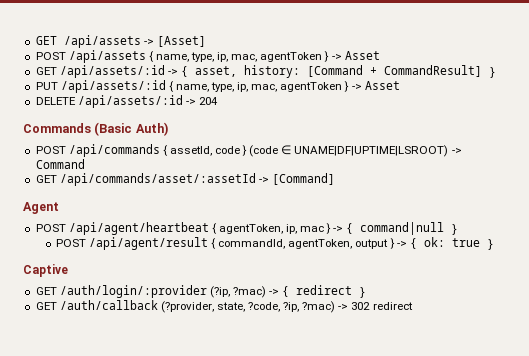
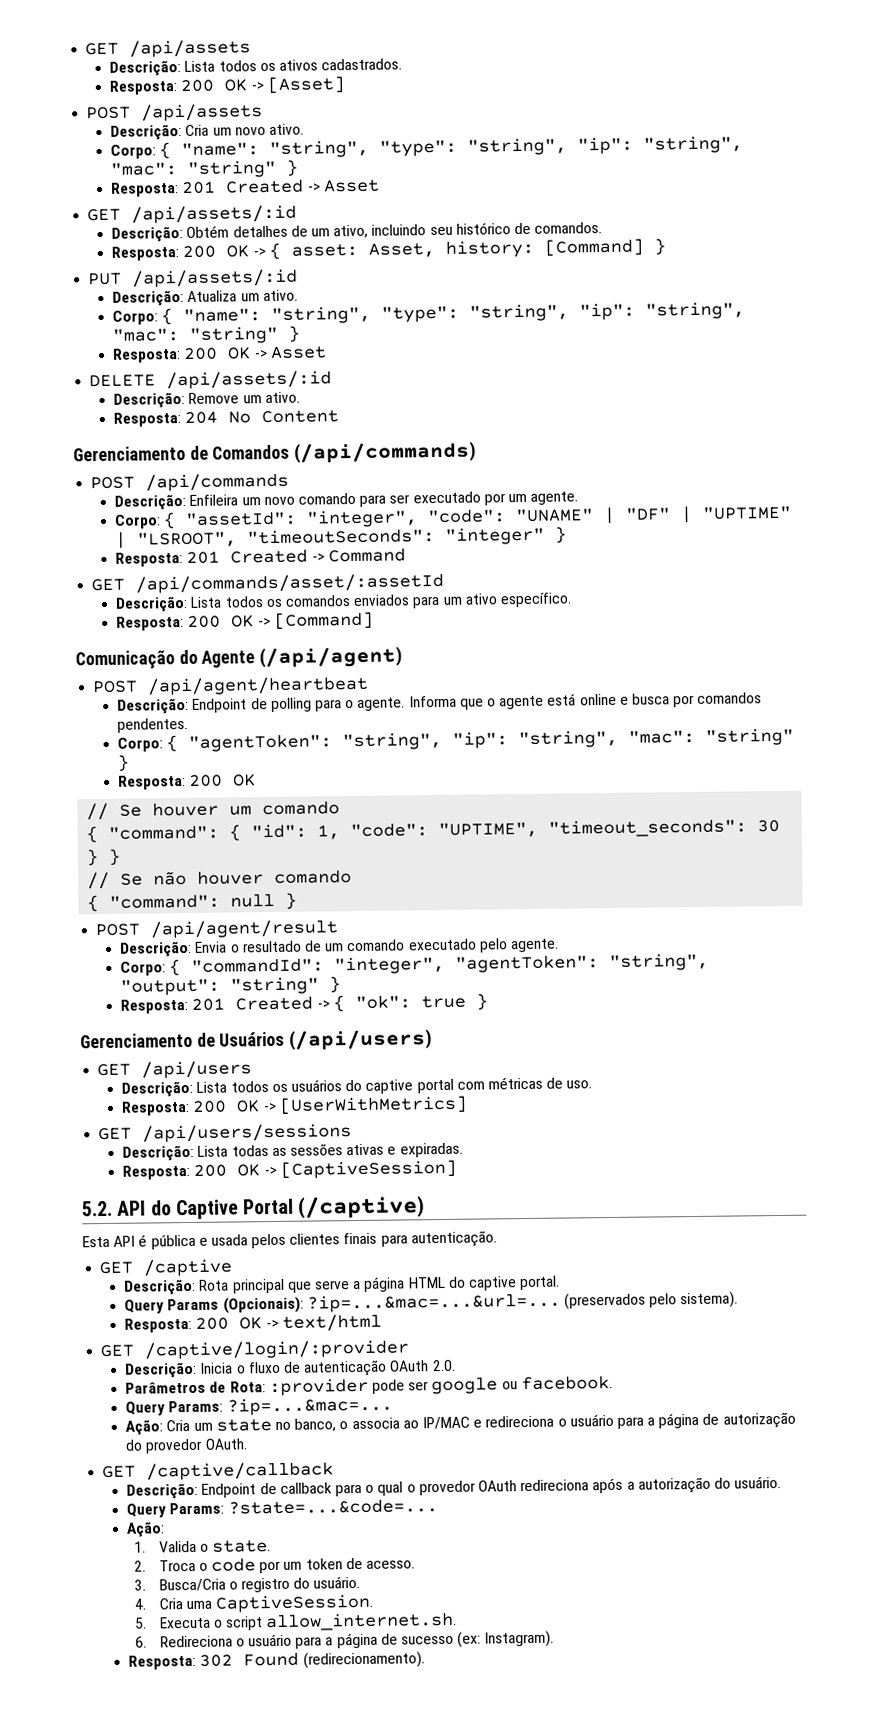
- GET /api/assets -> [Asset]
- POST /api/assets { name, type, ip, mac, agentToken } -> Asset
- GET /api/assets/:id -> { asset, history: [Command + CommandResult] }
- PUT /api/assets/:id { name, type, ip, mac, agentToken } -> Asset
- DELETE /api/assets/:id -> 204
- Commands (Basic Auth)
- POST /api/commands { assetId, code } (code ∈ UNAME|DF|UPTIME|LSROOT) -> Command
- GET /api/commands/asset/:assetId -> [Command]
- Agent
- POST /api/agent/heartbeat { agentToken, ip, mac } -> { command|null }
- POST /api/agent/result { commandId, agentToken, output } -> { ok: true }
+ GET /api/assets
+ Descrição: Lista todos os ativos cadastrados.
+ Resposta: 200 OK -> [Asset]
+ POST /api/assets
+ Descrição: Cria um novo ativo.
+ Corpo: { "name": "string", "type": "string", "ip": "string", "mac": "string" }
+ Resposta: 201 Created -> Asset
+ GET /api/assets/:id
+ Descrição: Obtém detalhes de um ativo, incluindo seu histórico de comandos.
+ Resposta: 200 OK -> { asset: Asset, history: [Command] }
+ PUT /api/assets/:id
+ Descrição: Atualiza um ativo.
+ Corpo: { "name": "string", "type": "string", "ip": "string", "mac": "string" }
+ Resposta: 200 OK -> Asset
+ DELETE /api/assets/:id
+ Descrição: Remove um ativo.
+ Resposta: 204 No Content
+ Gerenciamento de Comandos (/api/commands)
+ POST /api/commands
+ Descrição: Enfileira um novo comando para ser executado por um agente.
+ Corpo: { "assetId": "integer", "code": "UNAME" | "DF" | "UPTIME" | "LSROOT", "timeoutSeconds": "integer" }
+ Resposta: 201 Created -> Command
+ GET /api/commands/asset/:assetId
+ Descrição: Lista todos os comandos enviados para um ativo específico.
+ Resposta: 200 OK -> [Command]
+ Comunicação do Agente (/api/agent)
+ POST /api/agent/heartbeat
+ Descrição: Endpoint de polling para o agente. Informa que o agente está online e busca por comandos pendentes.
+ Corpo: { "agentToken": "string", "ip": "string", "mac": "string" }
+ Resposta: 200 OK
+ // Se houver um comando
+ { "command": { "id": 1, "code": "UPTIME", "timeout_seconds": 30 } }
+ // Se não houver comando
+ { "command": null }
+ POST /api/agent/result
+ Descrição: Envia o resultado de um comando executado pelo agente.
+ Corpo: { "commandId": "integer", "agentToken": "string", "output": "string" }
+ Resposta: 201 Created -> { "ok": true }
- Captive
- GET /auth/login/:provider (?ip, ?mac) -> { redirect }
- GET /auth/callback (?provider, state, ?code, ?ip, ?mac) -> 302 redirect
+ Gerenciamento de Usuários (/api/users)
+ GET /api/users
+ Descrição: Lista todos os usuários do captive portal com métricas de uso.
+ Resposta: 200 OK -> [UserWithMetrics]
+ GET /api/users/sessions
+ Descrição: Lista todas as sessões ativas e expiradas.
+ Resposta: 200 OK -> [CaptiveSession]
+ 5.2. API do Captive Portal (/captive)
+ Esta API é pública e usada pelos clientes finais para autenticação.
+ GET /captive
+ Descrição: Rota principal que serve a página HTML do captive portal.
+ Query Params (Opcionais): ?ip=...&mac=...&url=... (preservados pelo sistema).
+ Resposta: 200 OK -> text/html
+ GET /captive/login/:provider
+ Descrição: Inicia o fluxo de autenticação OAuth 2.0.
+ Parâmetros de Rota: :provider pode ser google ou facebook.
+ Query Params: ?ip=...&mac=...
+ Ação: Cria um state no banco, o associa ao IP/MAC e redireciona o usuário para a página de autorização do provedor OAuth.
+ GET /captive/callback
+ Descrição: Endpoint de callback para o qual o provedor OAuth redireciona após a autorização do usuário.
+ Query Params: ?state=...&code=...
+ Ação:
+ 1. Valida o state.
+ 2. Troca o code por um token de acesso.
+ 3. Busca/Cria o registro do usuário.
+ 4. Cria uma CaptiveSession.
+ 5. Executa o script allow_internet.sh.
+ 6. Redireciona o usuário para a página de sucesso (ex: Instagram).
+ Resposta: 302 Found (redirecionamento).

